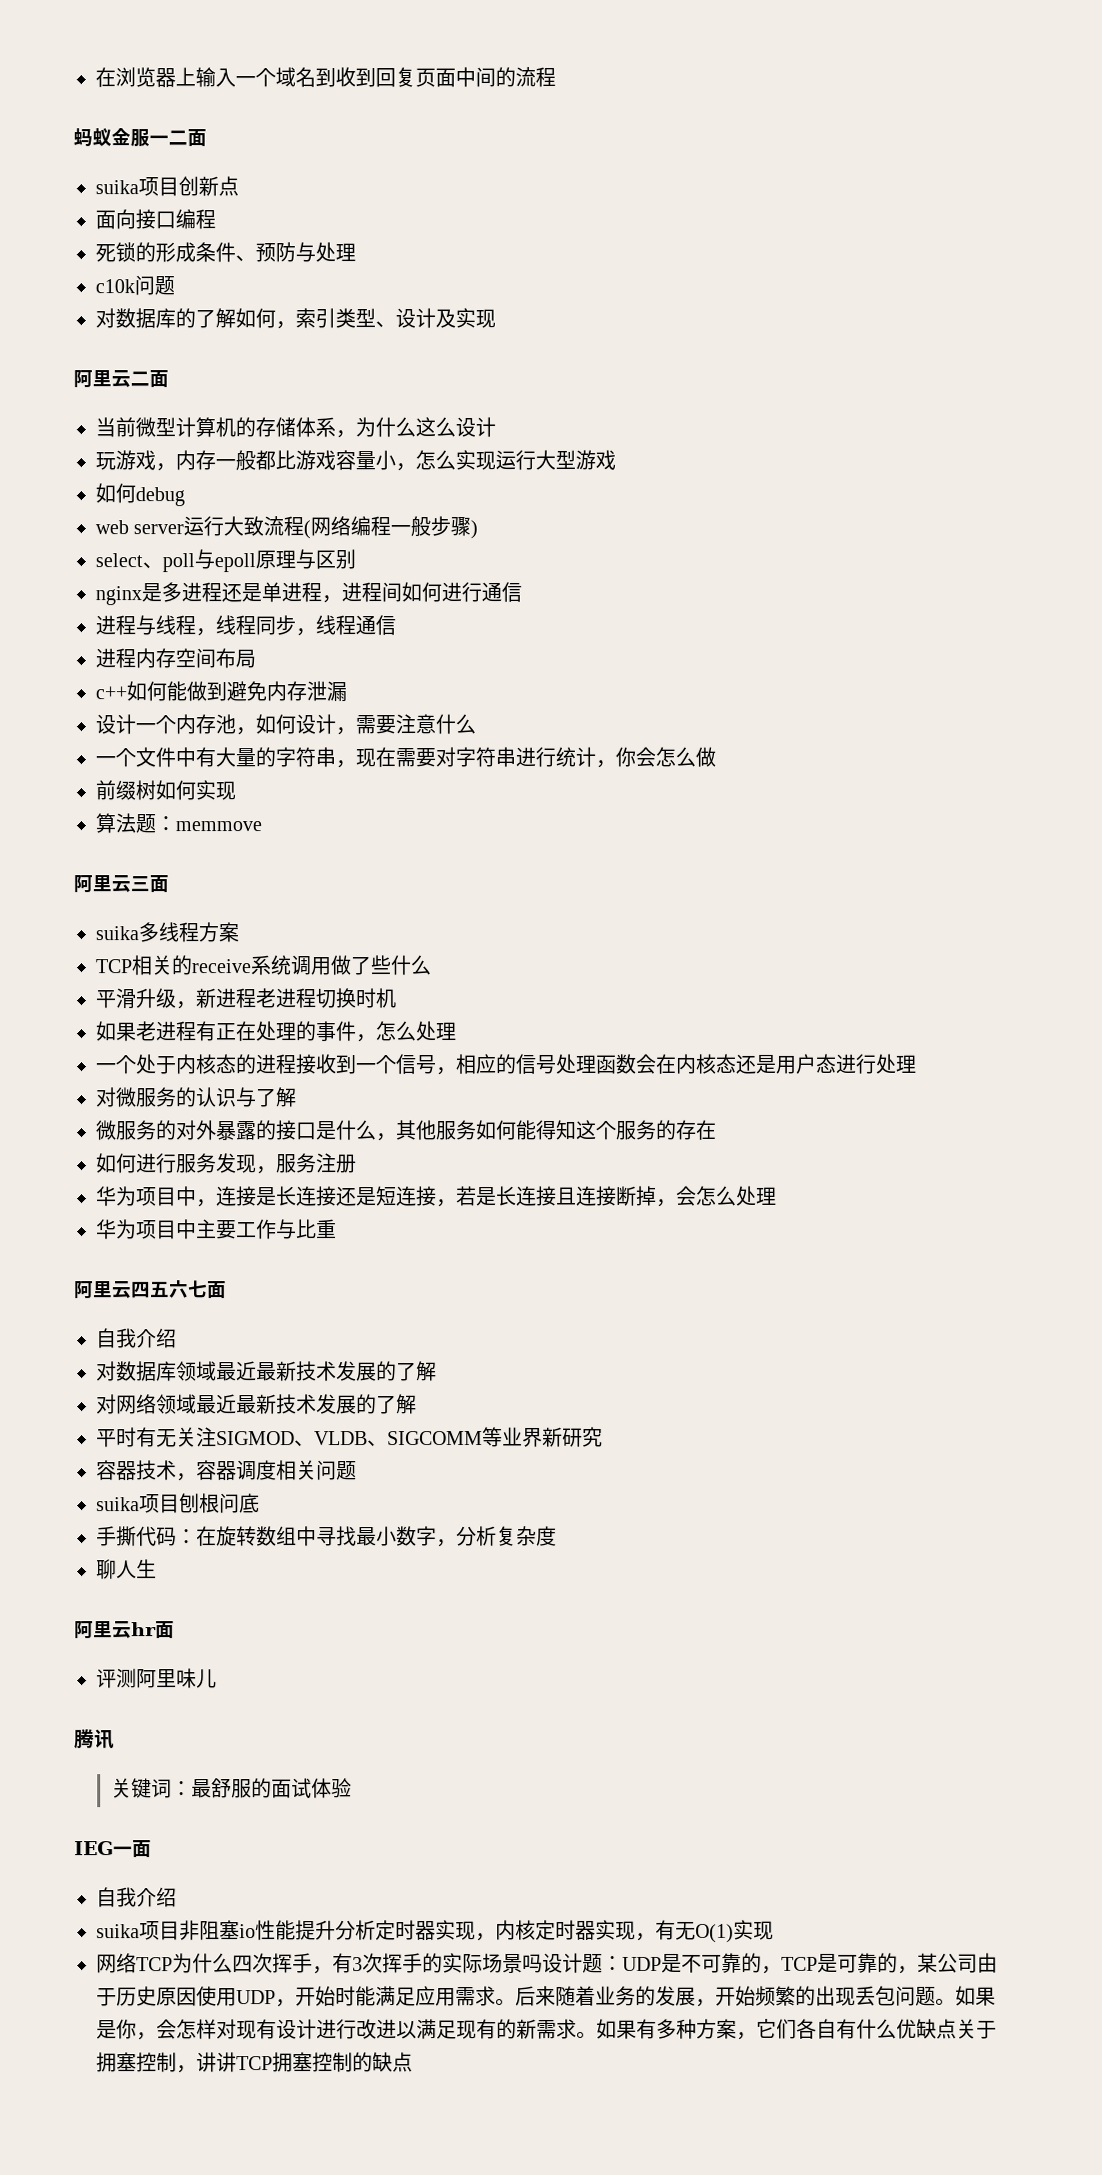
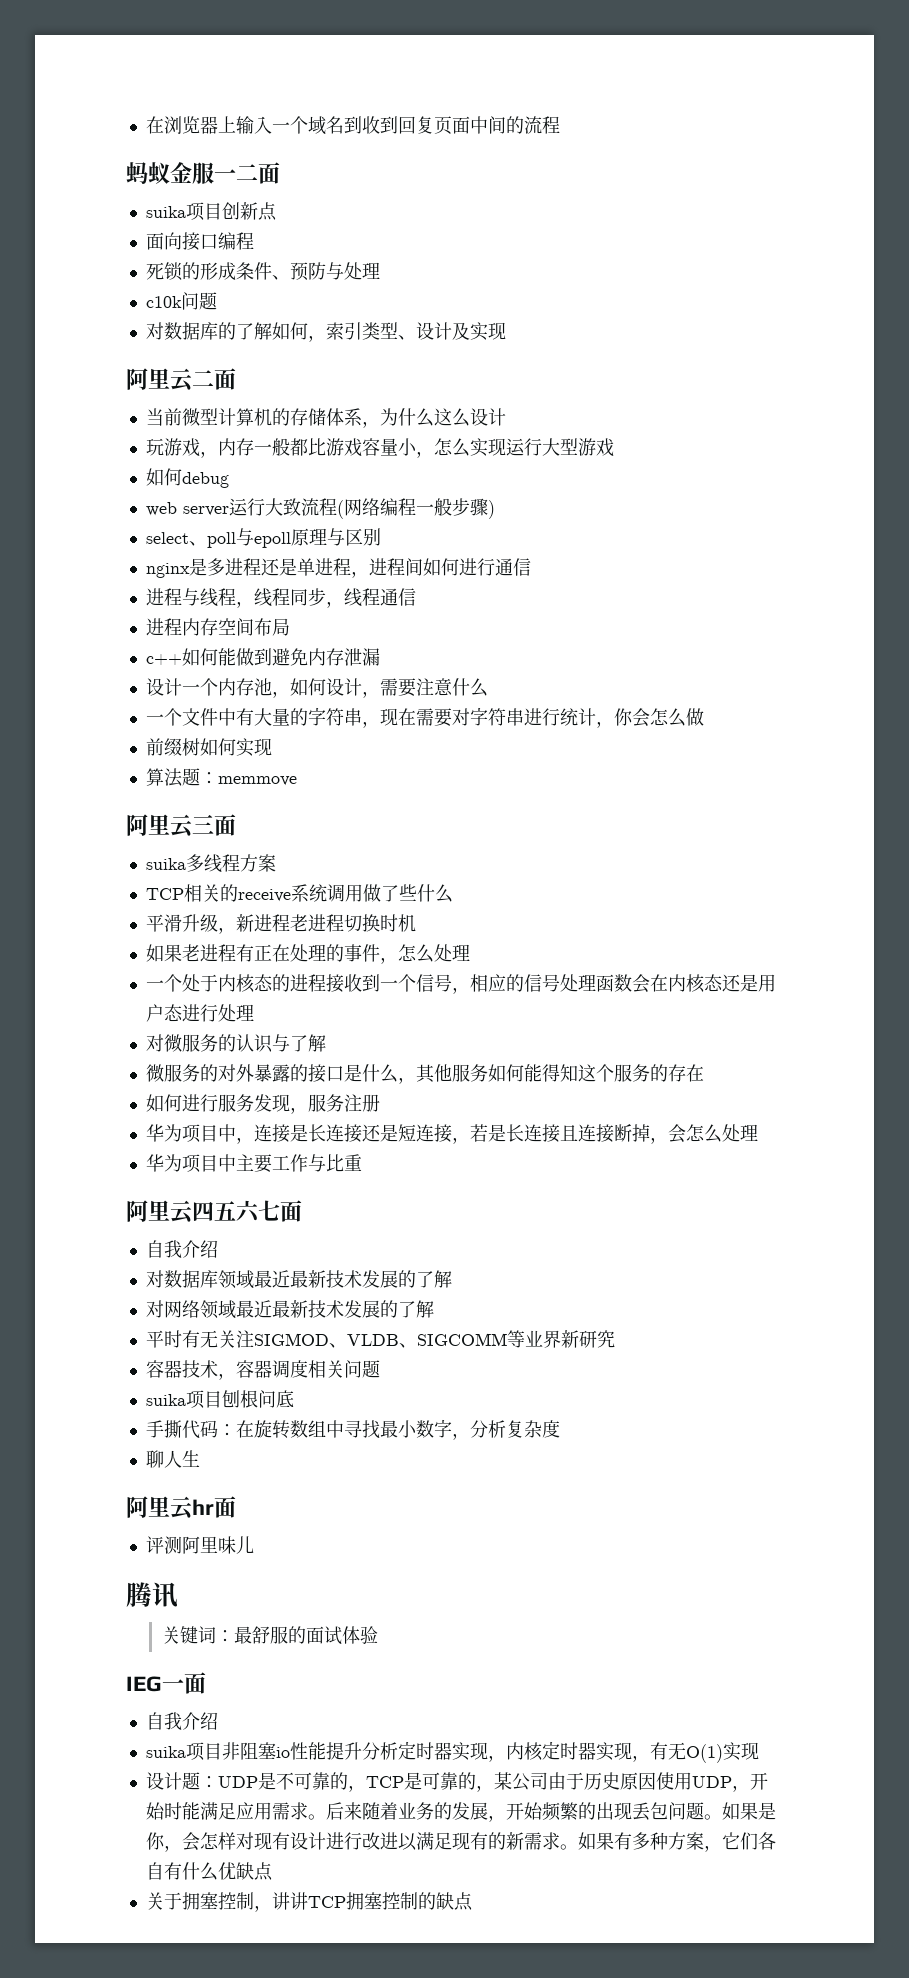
- 网络TCP为什么四次挥手，有3次挥手的实际场景吗设计题：UDP是不可靠的，TCP是可靠的，某公司由于历史原因使用UDP，开始时能满足应用需求。
+ 设计题：UDP是不可靠的，TCP是可靠的，某公司由于历史原因使用UDP，开始时能满足应用需求。
- 如果有多种方案，它们各自有什么优缺点关于拥塞控制，讲讲TCP拥塞控制的缺点
+ 如果有多种方案，它们各自有什么优缺点
+ 关于拥塞控制，讲讲TCP拥塞控制的缺点

